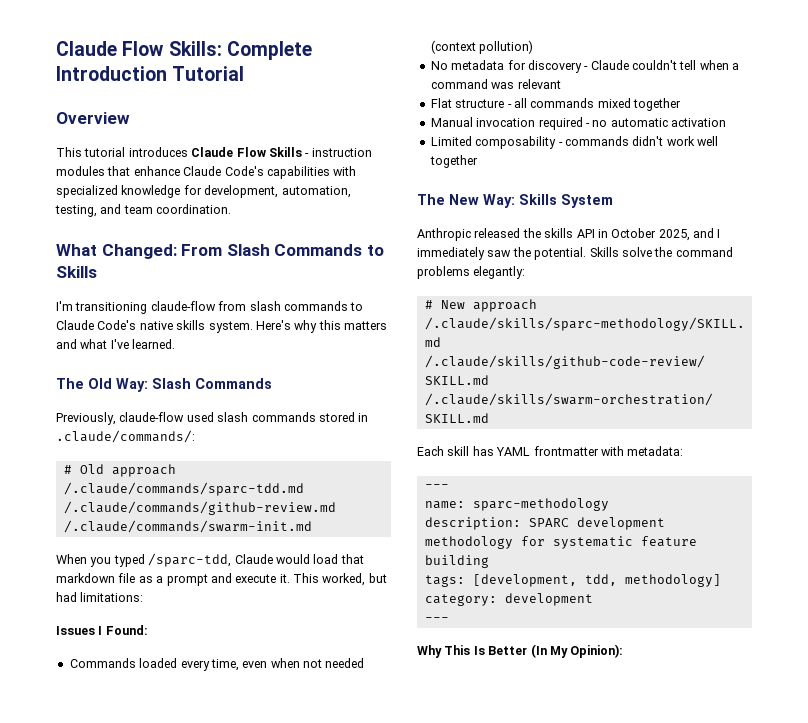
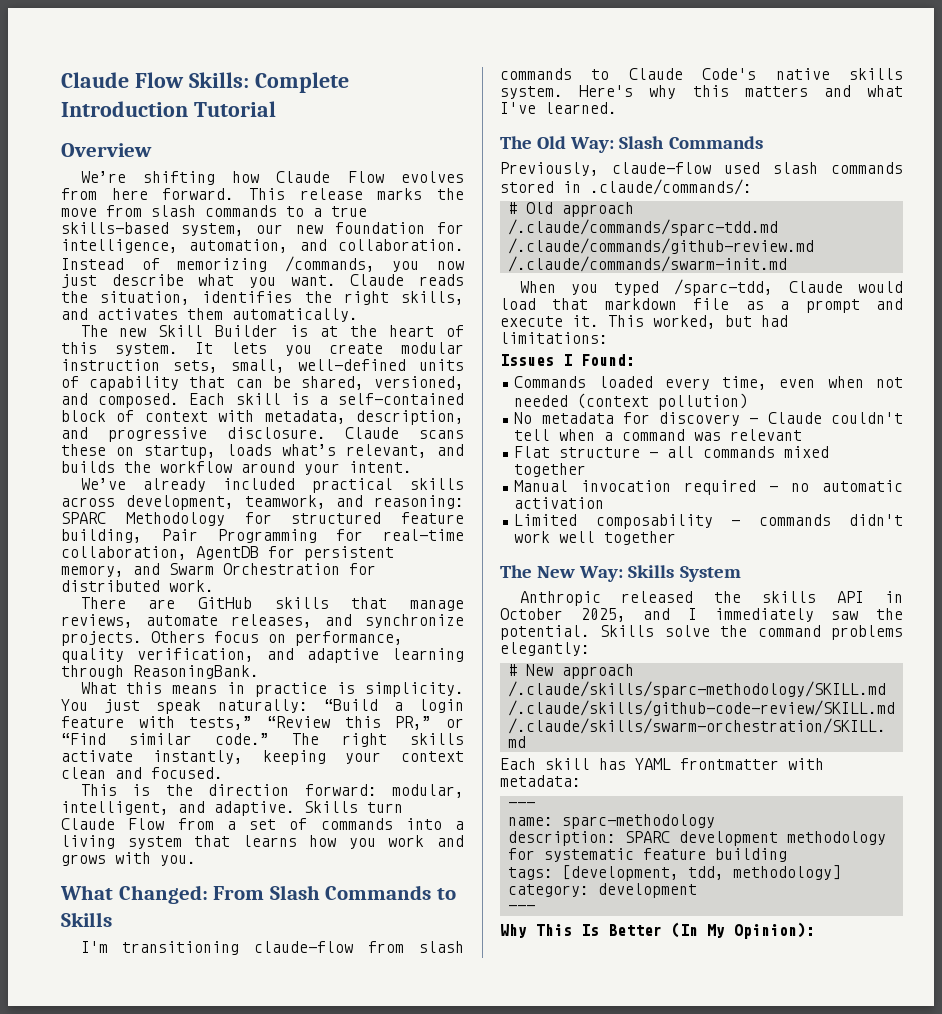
- This tutorial introduces Claude Flow Skills - instruction modules that enhance Claude Code's capabilities with specialized knowledge for development, automation, testing, and team coordination.
+ We’re shifting how Claude Flow evolves from here forward. This release marks the move from slash commands to a true skills-based system, our new foundation for intelligence, automation, and collaboration. Instead of memorizing /commands, you now just describe what you want. Claude reads the situation, identifies the right skills, and activates them automatically.
+ The new Skill Builder is at the heart of this system. It lets you create modular instruction sets, small, well-defined units of capability that can be shared, versioned, and composed. Each skill is a self-contained block of context with metadata, description, and progressive disclosure. Claude scans these on startup, loads what’s relevant, and builds the workflow around your intent.
+ We’ve already included practical skills across development, teamwork, and reasoning: SPARC Methodology for structured feature building, Pair Programming for real-time collaboration, AgentDB for persistent memory, and Swarm Orchestration for distributed work.
+ There are GitHub skills that manage reviews, automate releases, and synchronize projects. Others focus on performance, quality verification, and adaptive learning through ReasoningBank.
+ What this means in practice is simplicity. You just speak naturally: “Build a login feature with tests,” “Review this PR,” or “Find similar code.” The right skills activate instantly, keeping your context clean and focused.
+ This is the direction forward: modular, intelligent, and adaptive. Skills turn Claude Flow from a set of commands into a living system that learns how you work and grows with you.

